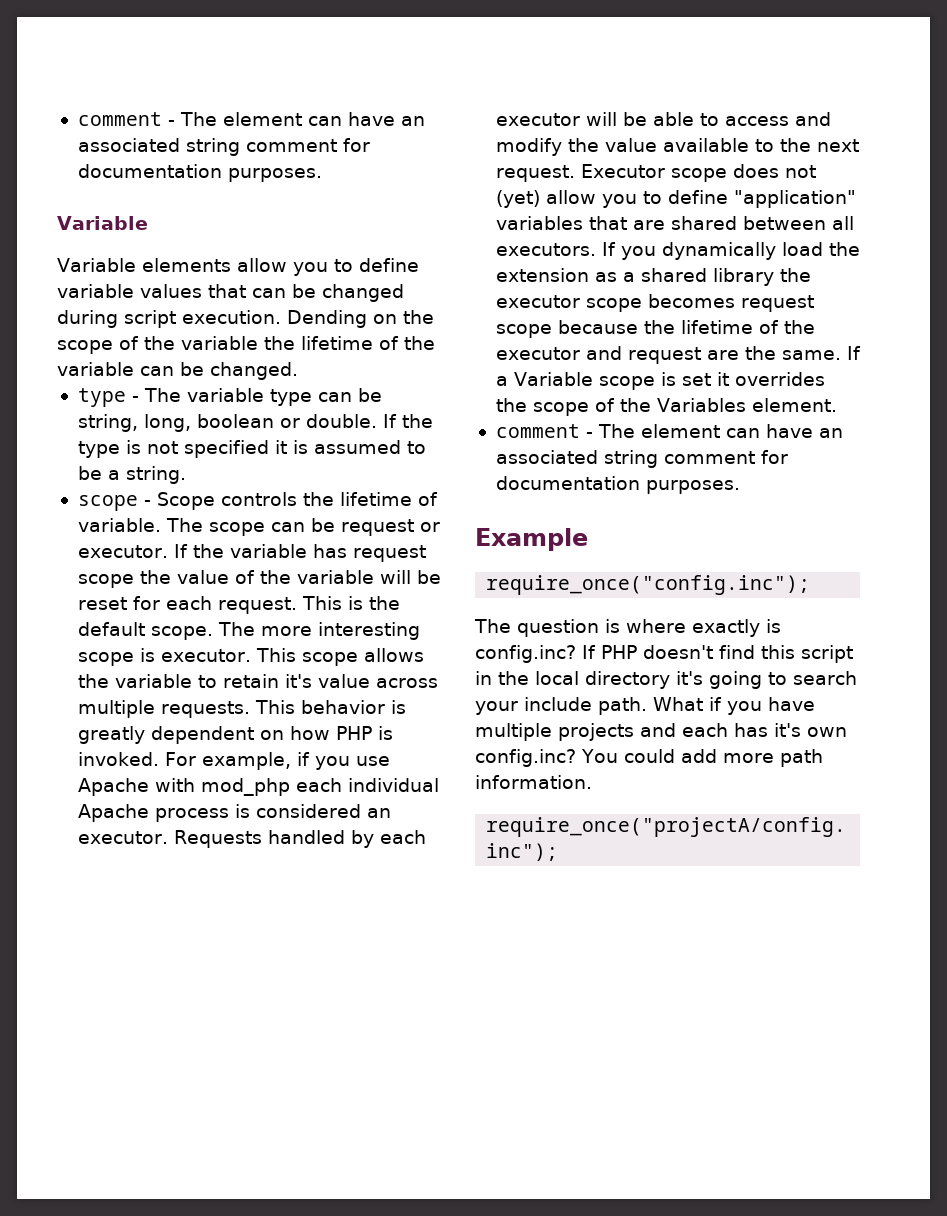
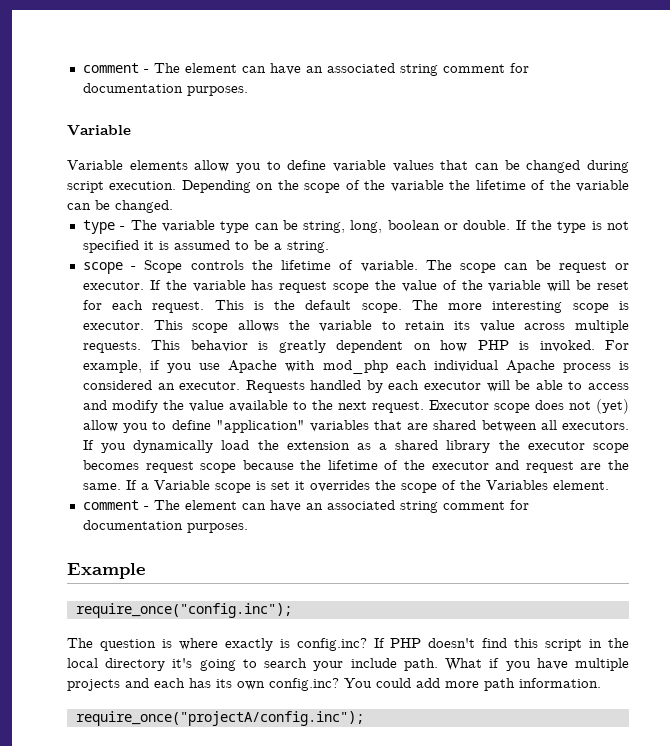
- Dending on the scope of the variable the lifetime of the variable can be changed.
+ Depending on the scope of the variable the lifetime of the variable can be changed.
- This scope allows the variable to retain it's value across multiple requests.
+ This scope allows the variable to retain its value across multiple requests.
- What if you have multiple projects and each has it's own config.inc?
+ What if you have multiple projects and each has its own config.inc?

